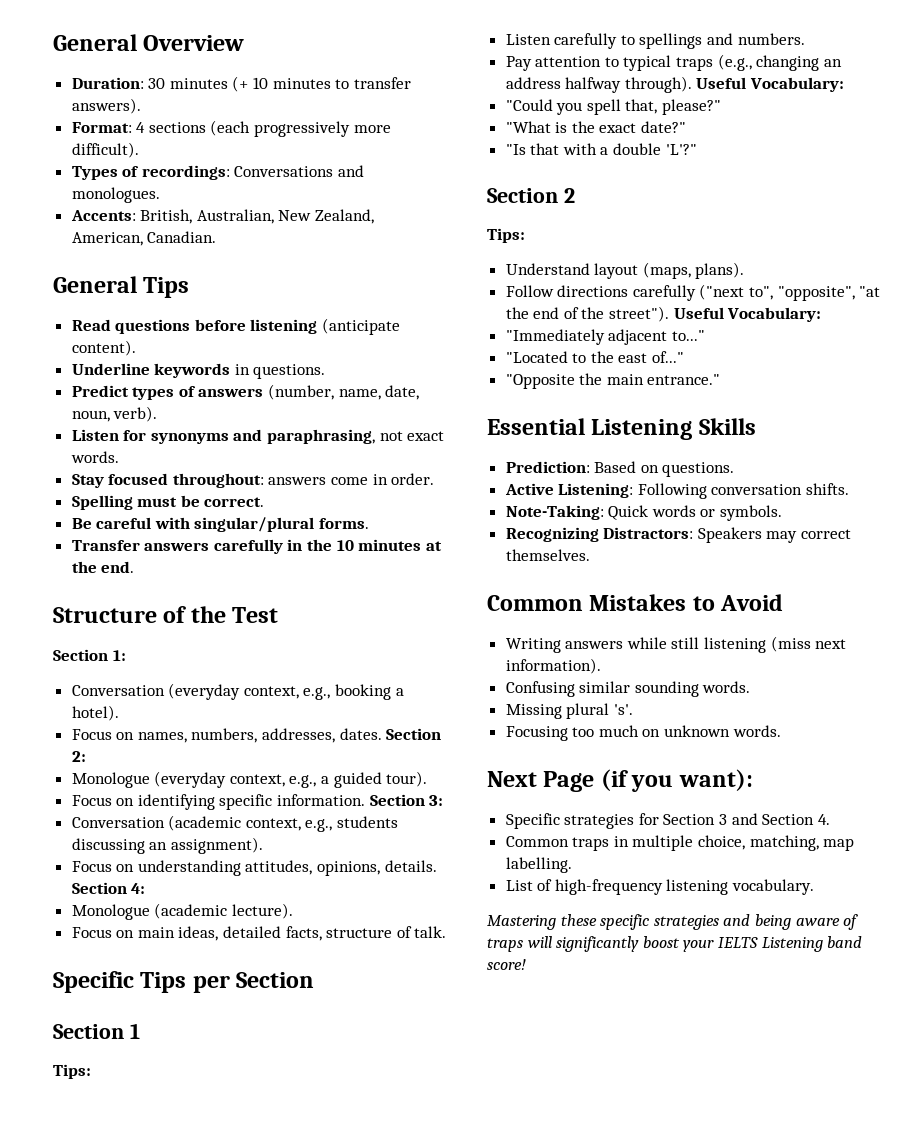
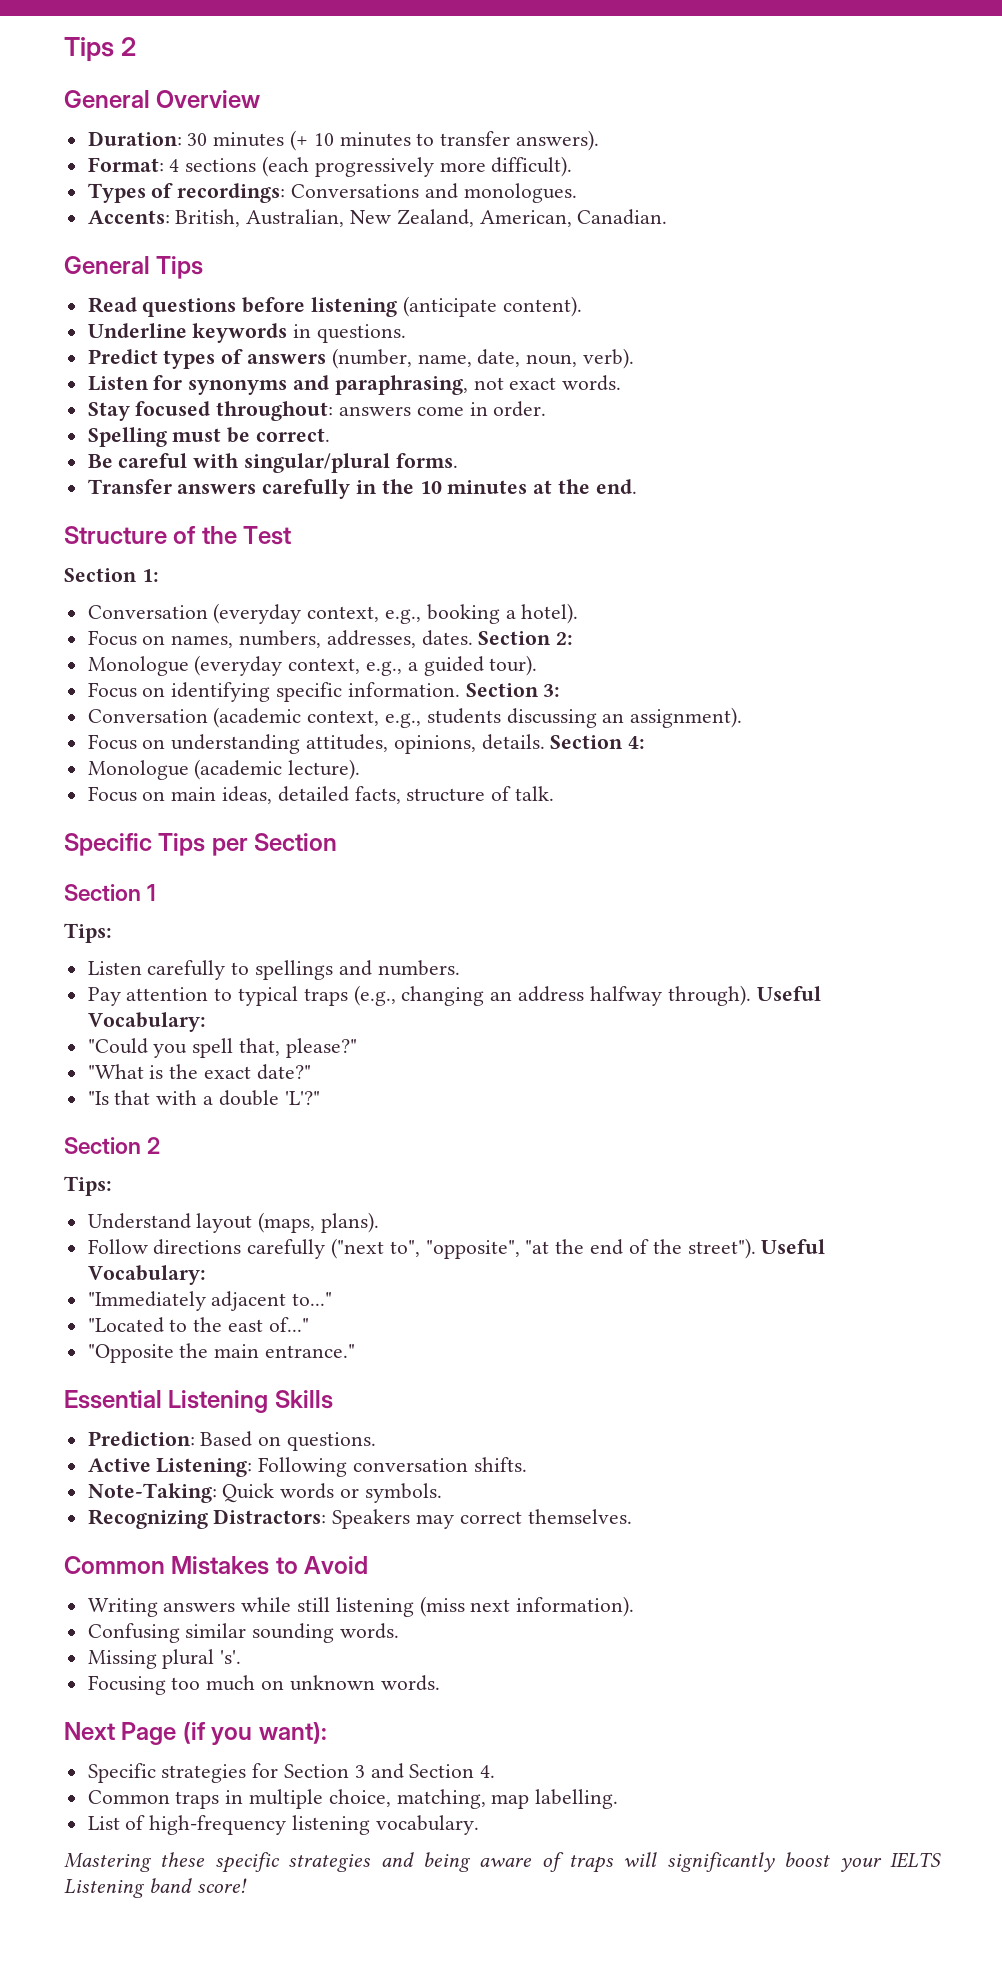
+ Tips 2

